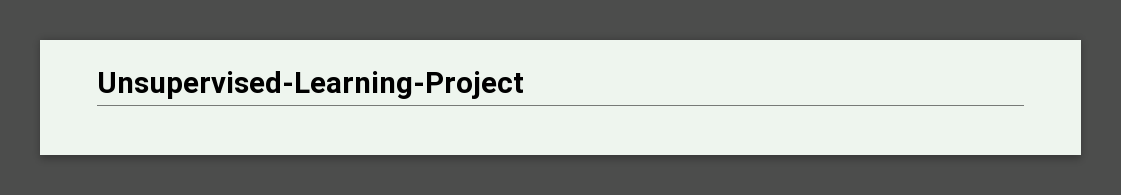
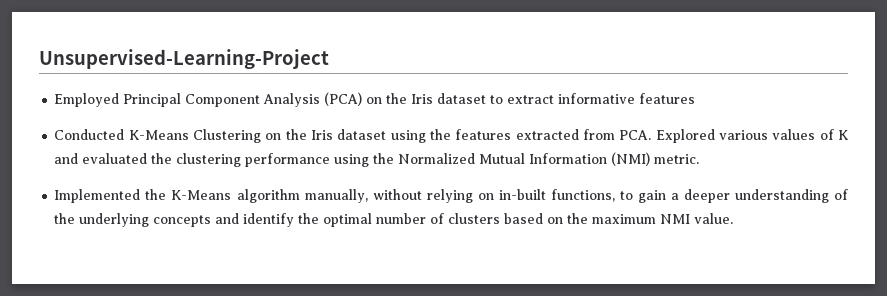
+ Employed Principal Component Analysis (PCA) on the Iris dataset to extract informative features
+ Conducted K-Means Clustering on the Iris dataset using the features extracted from PCA. Explored various values of K and evaluated the clustering performance using the Normalized Mutual Information (NMI) metric.
+ Implemented the K-Means algorithm manually, without relying on in-built functions, to gain a deeper understanding of the underlying concepts and identify the optimal number of clusters based on the maximum NMI value.

